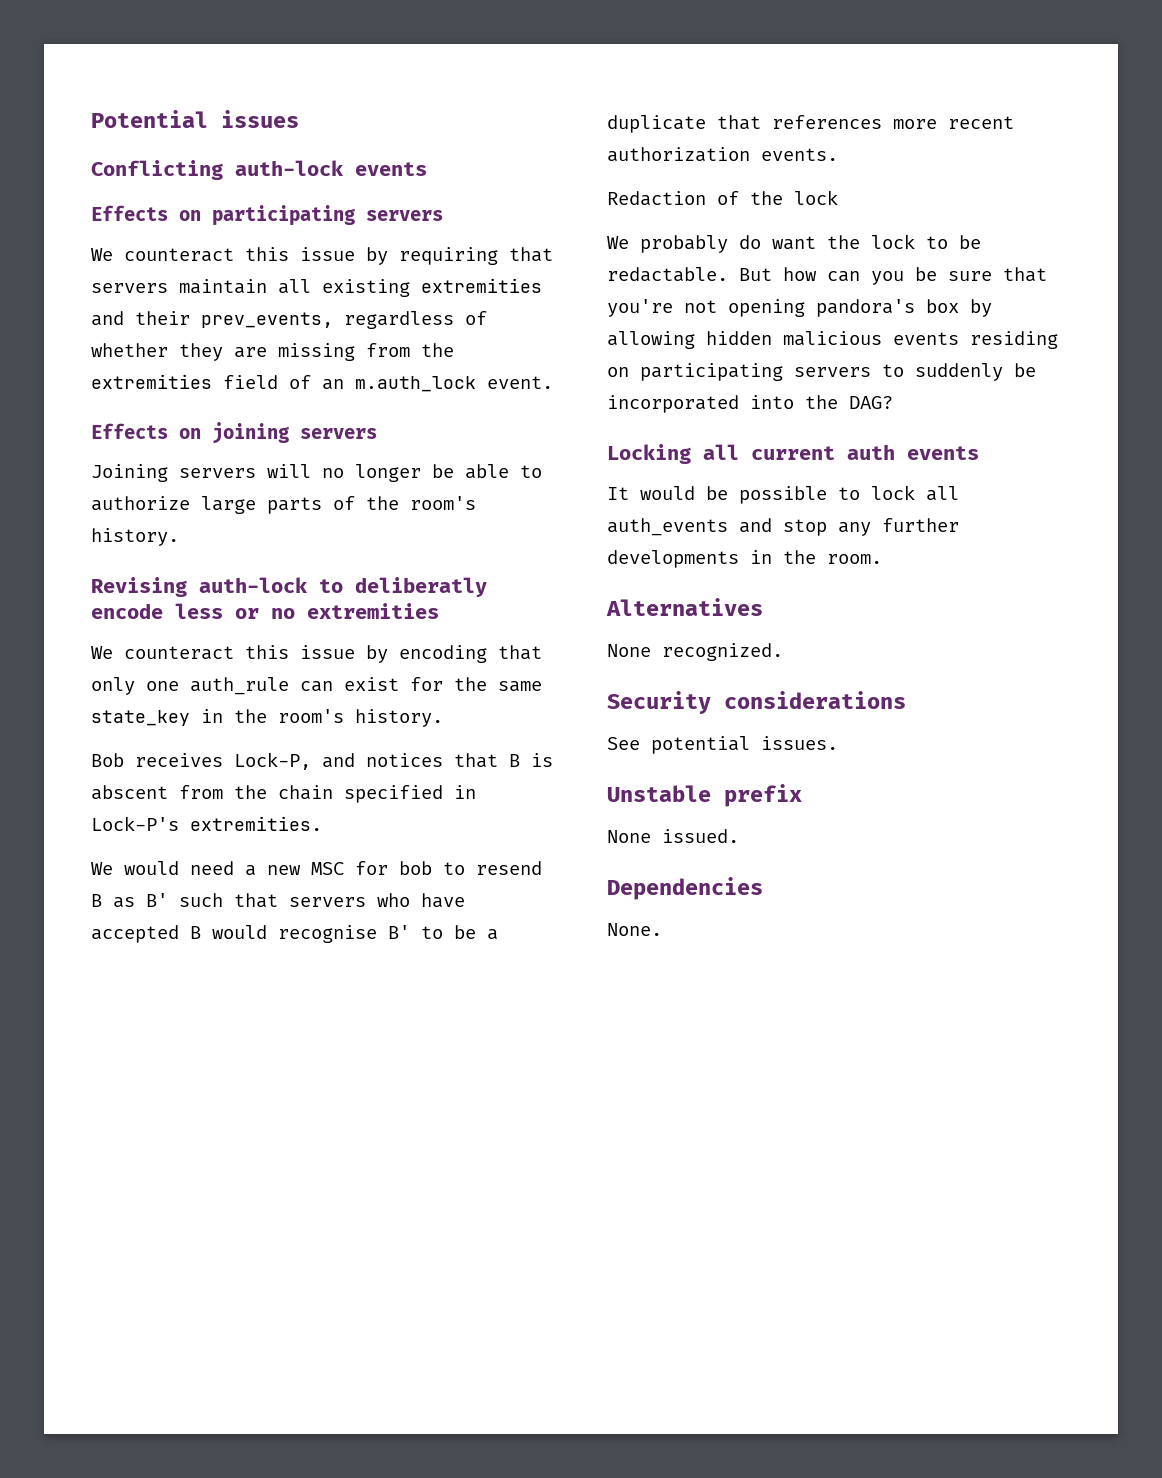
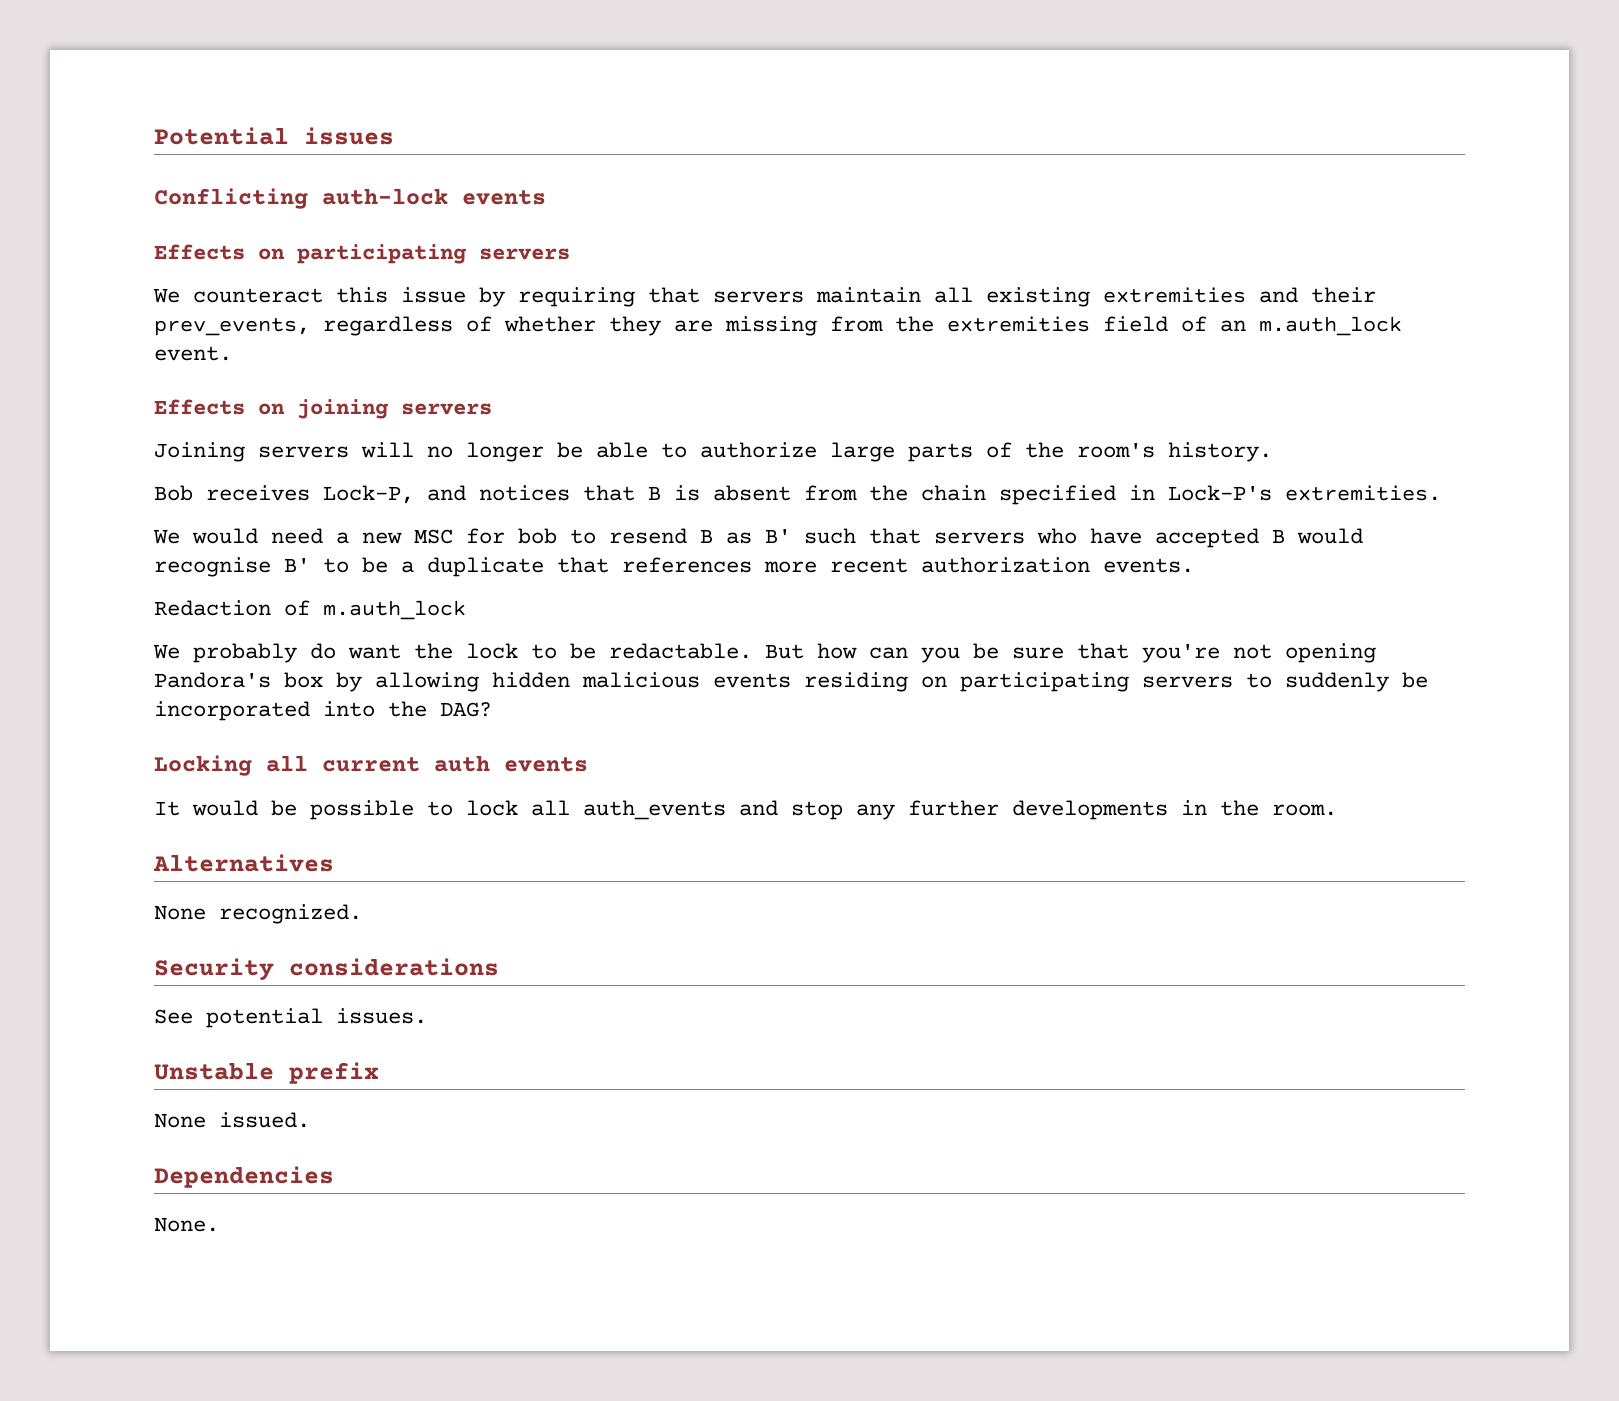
- Revising auth-lock to deliberatly encode less or no extremities
- We counteract this issue by encoding that only one auth_rule can exist for the same state_key in the room's history.
- Bob receives Lock-P, and notices that B is abscent from the chain specified in Lock-P's extremities.
+ Bob receives Lock-P, and notices that B is absent from the chain specified in Lock-P's extremities.
- Redaction of the lock
+ Redaction of m.auth_lock
- But how can you be sure that you're not opening pandora's box by allowing hidden malicious events residing on participating servers to suddenly be incorporated into the DAG?
+ But how can you be sure that you're not opening Pandora's box by allowing hidden malicious events residing on participating servers to suddenly be incorporated into the DAG?

